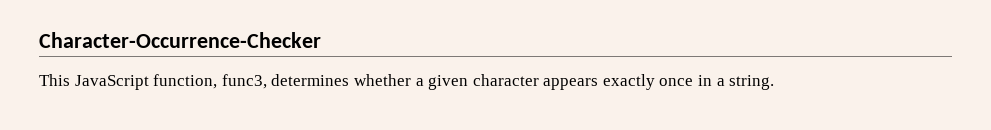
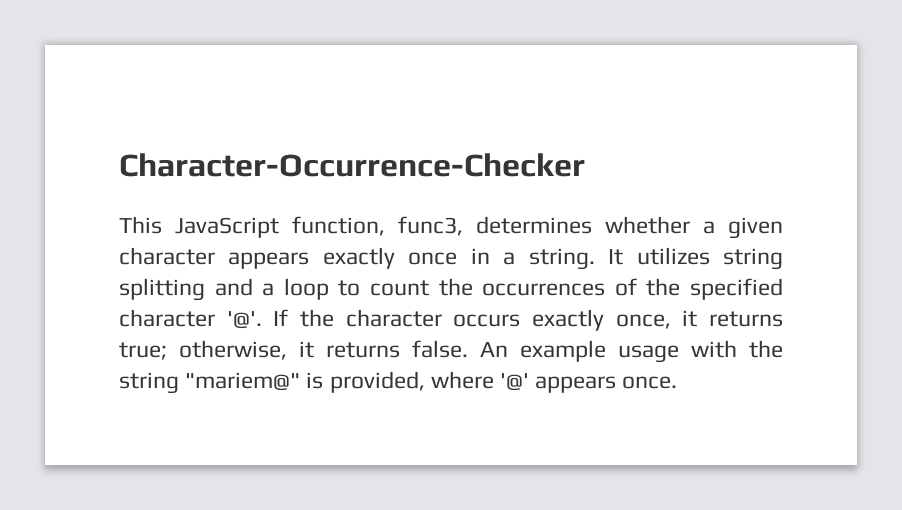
+ It utilizes string splitting and a loop to count the occurrences of the specified character '@'. If the character occurs exactly once, it returns true; otherwise, it returns false. An example usage with the string "mariem@" is provided, where '@' appears once.

